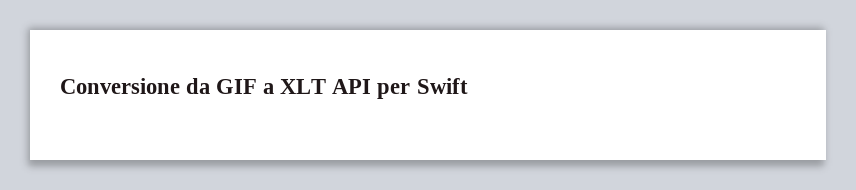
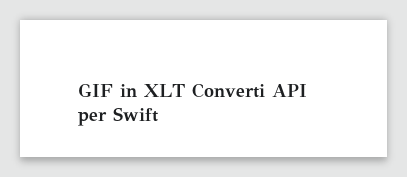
- Conversione da GIF a XLT API per Swift
+ GIF in XLT Converti API per Swift

